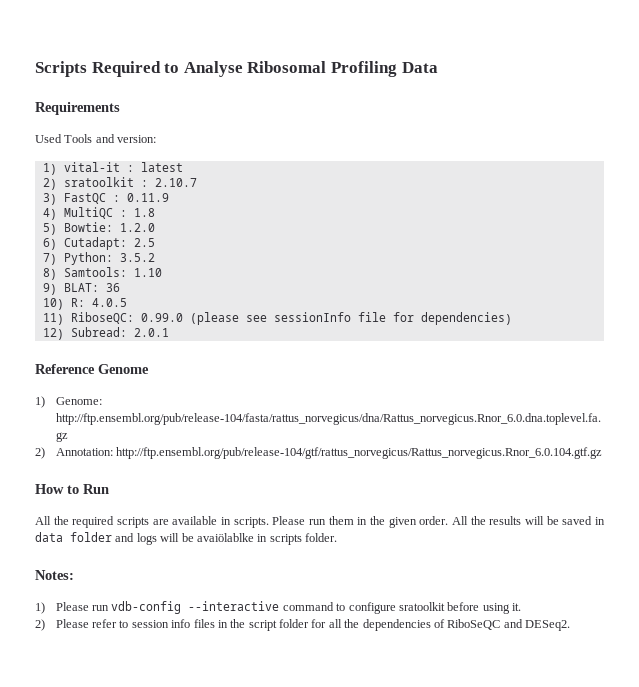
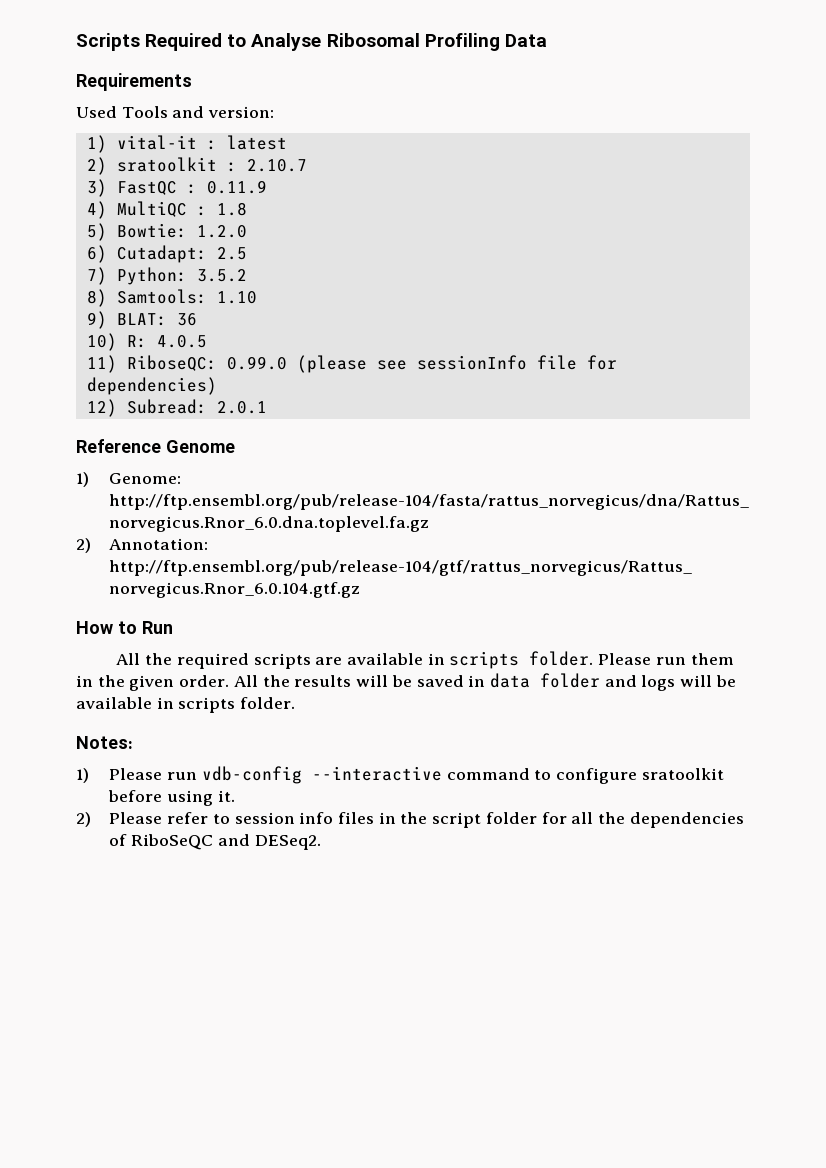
- All the required scripts are available in scripts.
+ All the required scripts are available in scripts folder.
- All the results will be saved in data folder and logs will be avaiölablke in scripts folder.
+ All the results will be saved in data folder and logs will be available in scripts folder.

